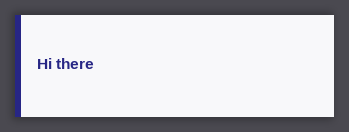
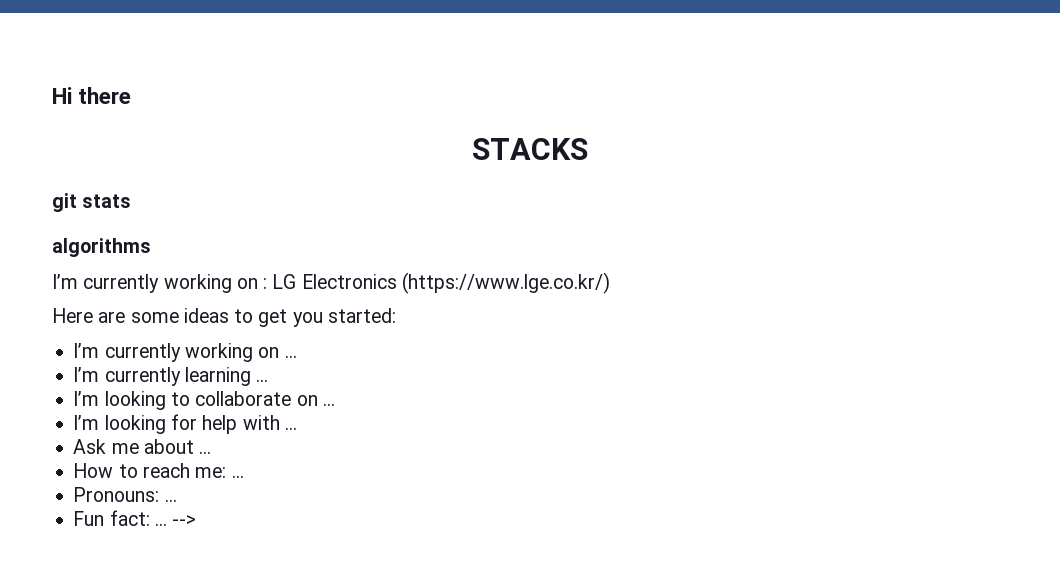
+ STACKS
+ git stats
+ algorithms
+ I’m currently working on : LG Electronics (https://www.lge.co.kr/)
+ Here are some ideas to get you started:
+ I’m currently working on ...
+ I’m currently learning ...
+ I’m looking to collaborate on ...
+ I’m looking for help with ...
+ Ask me about ...
+ How to reach me: ...
+ Pronouns: ...
+ Fun fact: ... -->

